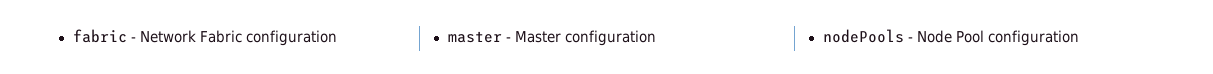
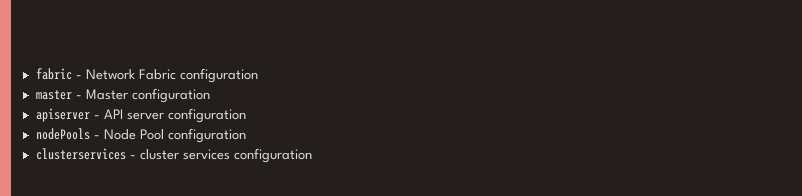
+ apiserver - API server configuration
+ clusterservices - cluster services configuration

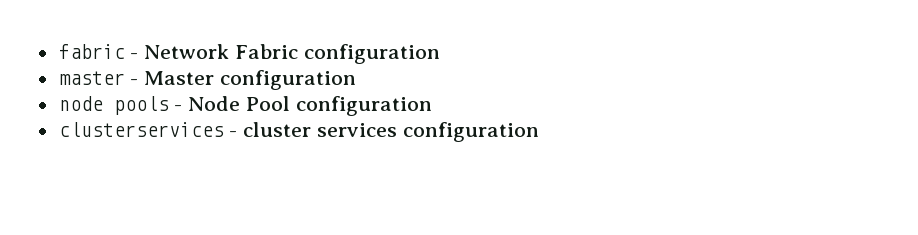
- apiserver - API server configuration
- nodePools - Node Pool configuration
+ node pools - Node Pool configuration

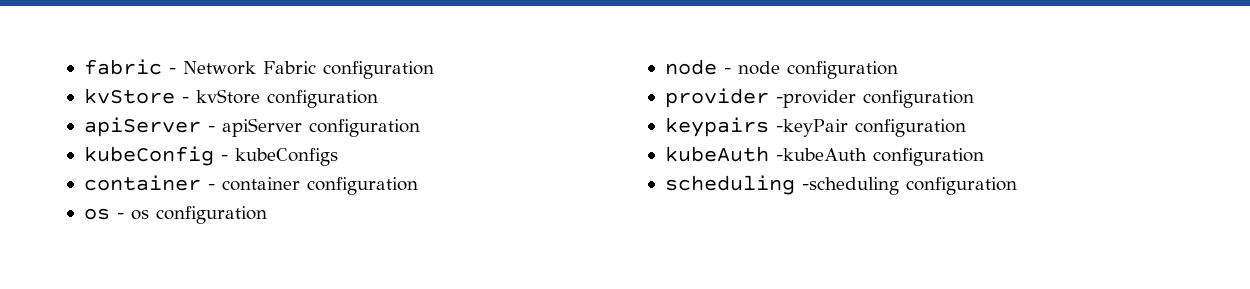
- master - Master configuration
- node pools - Node Pool configuration
- clusterservices - cluster services configuration
+ kvStore - kvStore configuration
+ apiServer - apiServer configuration
+ kubeConfig - kubeConfigs
+ container - container configuration
+ os - os configuration
+ node - node configuration
+ provider -provider configuration
+ keypairs -keyPair configuration
+ kubeAuth -kubeAuth configuration
+ scheduling -scheduling configuration

